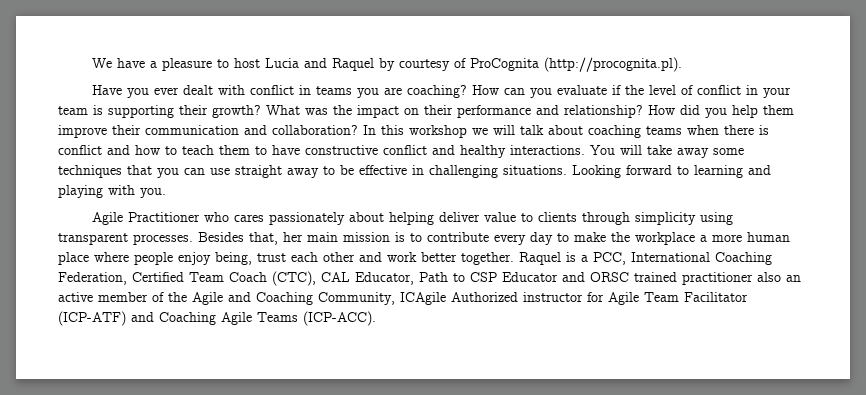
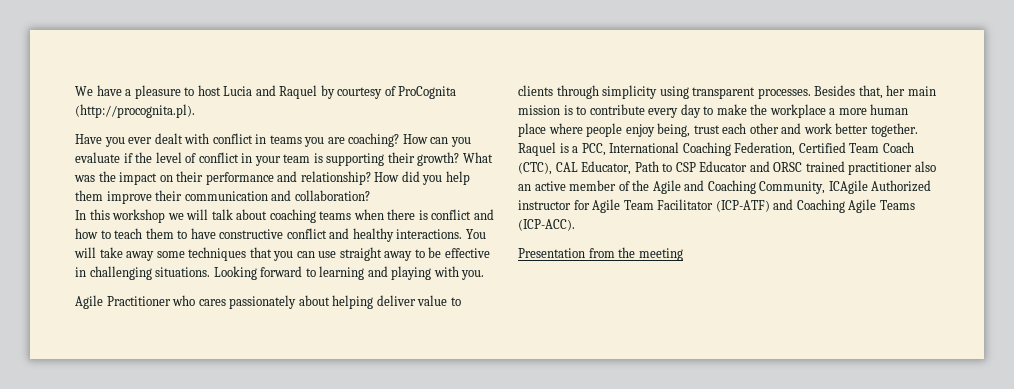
- How did you help them improve their communication and collaboration? In this workshop we will talk about coaching teams when there is conflict and how to teach them to have constructive conflict and healthy interactions.
+ How did you help them improve their communication and collaboration?
+ In this workshop we will talk about coaching teams when there is conflict and how to teach them to have constructive conflict and healthy interactions.
+ Presentation from the meeting

